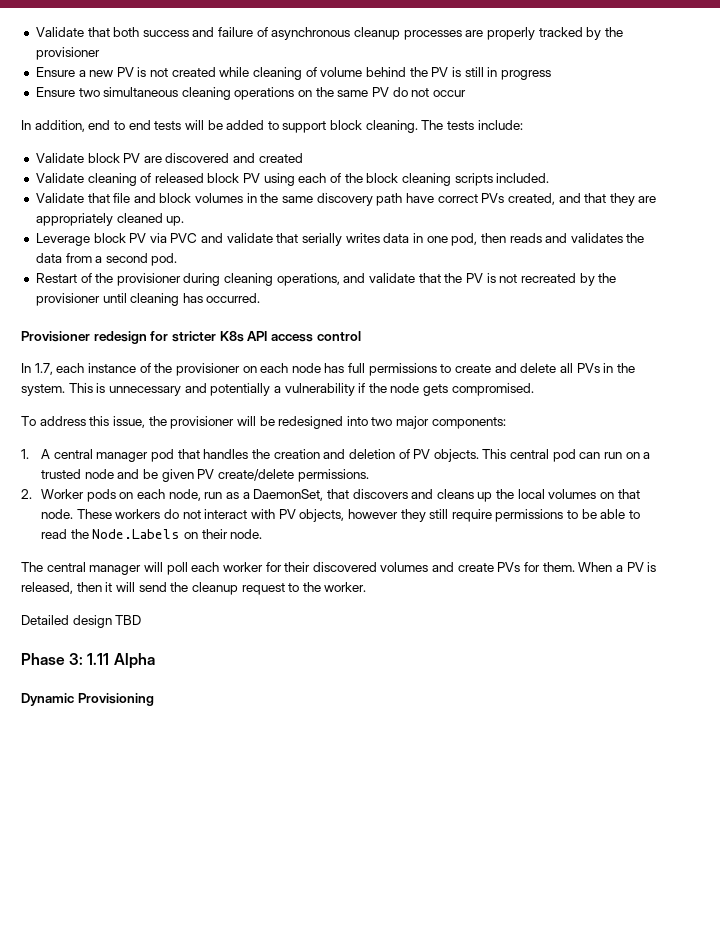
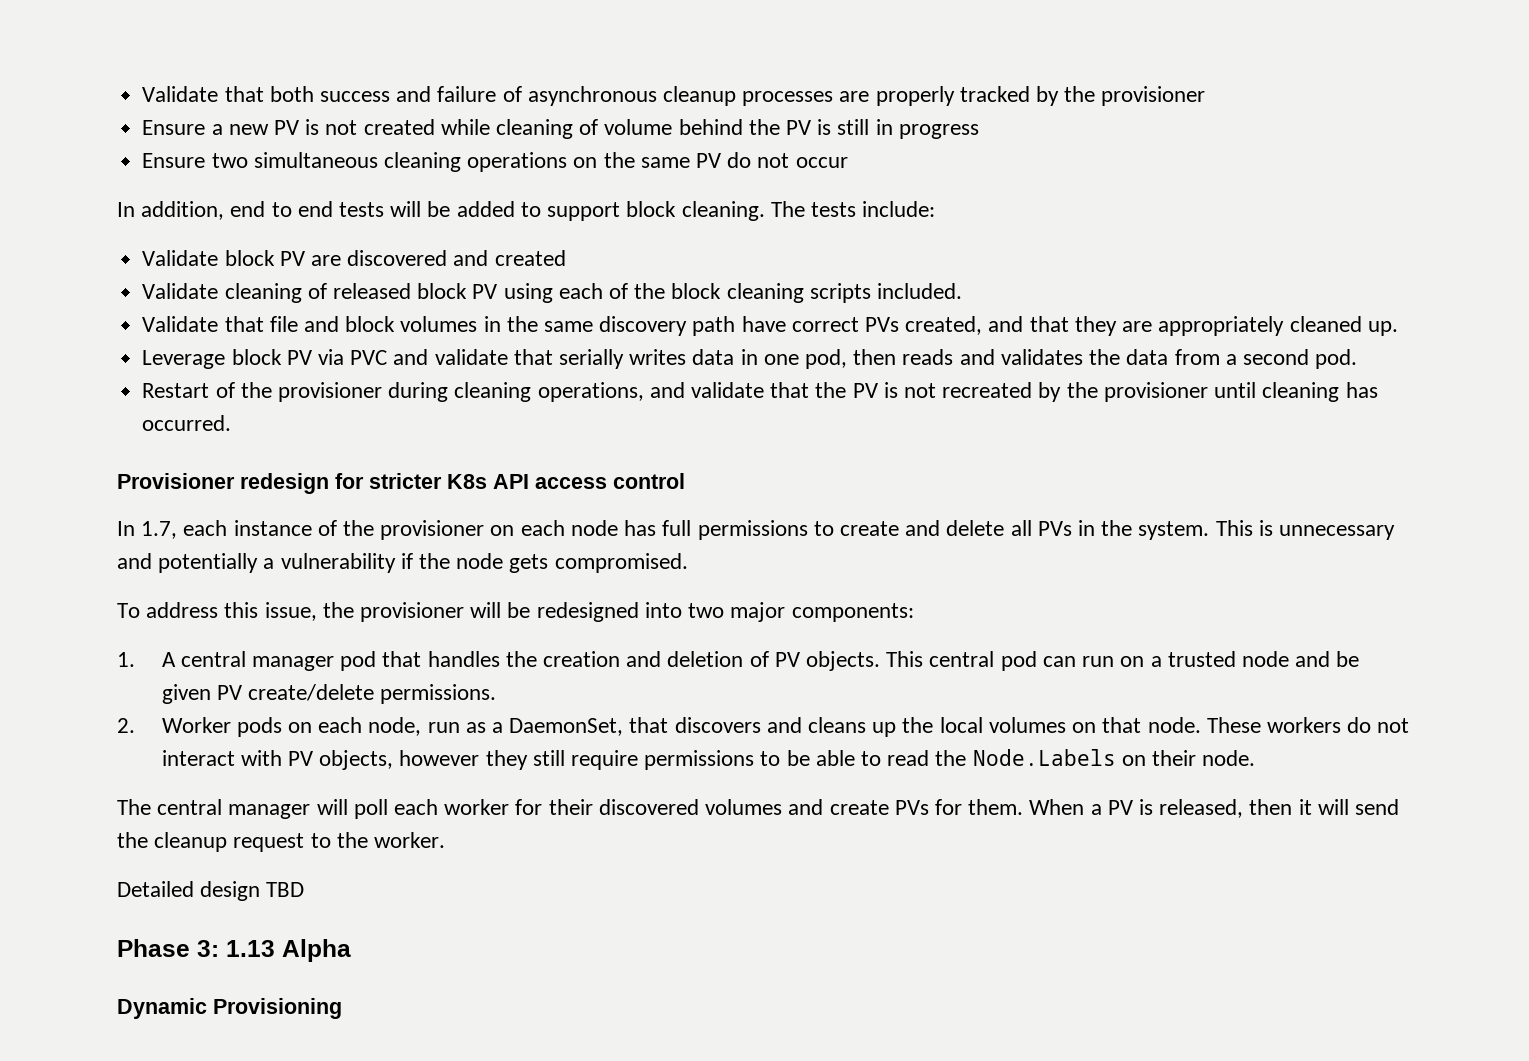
- Phase 3: 1.11 Alpha
+ Phase 3: 1.13 Alpha

